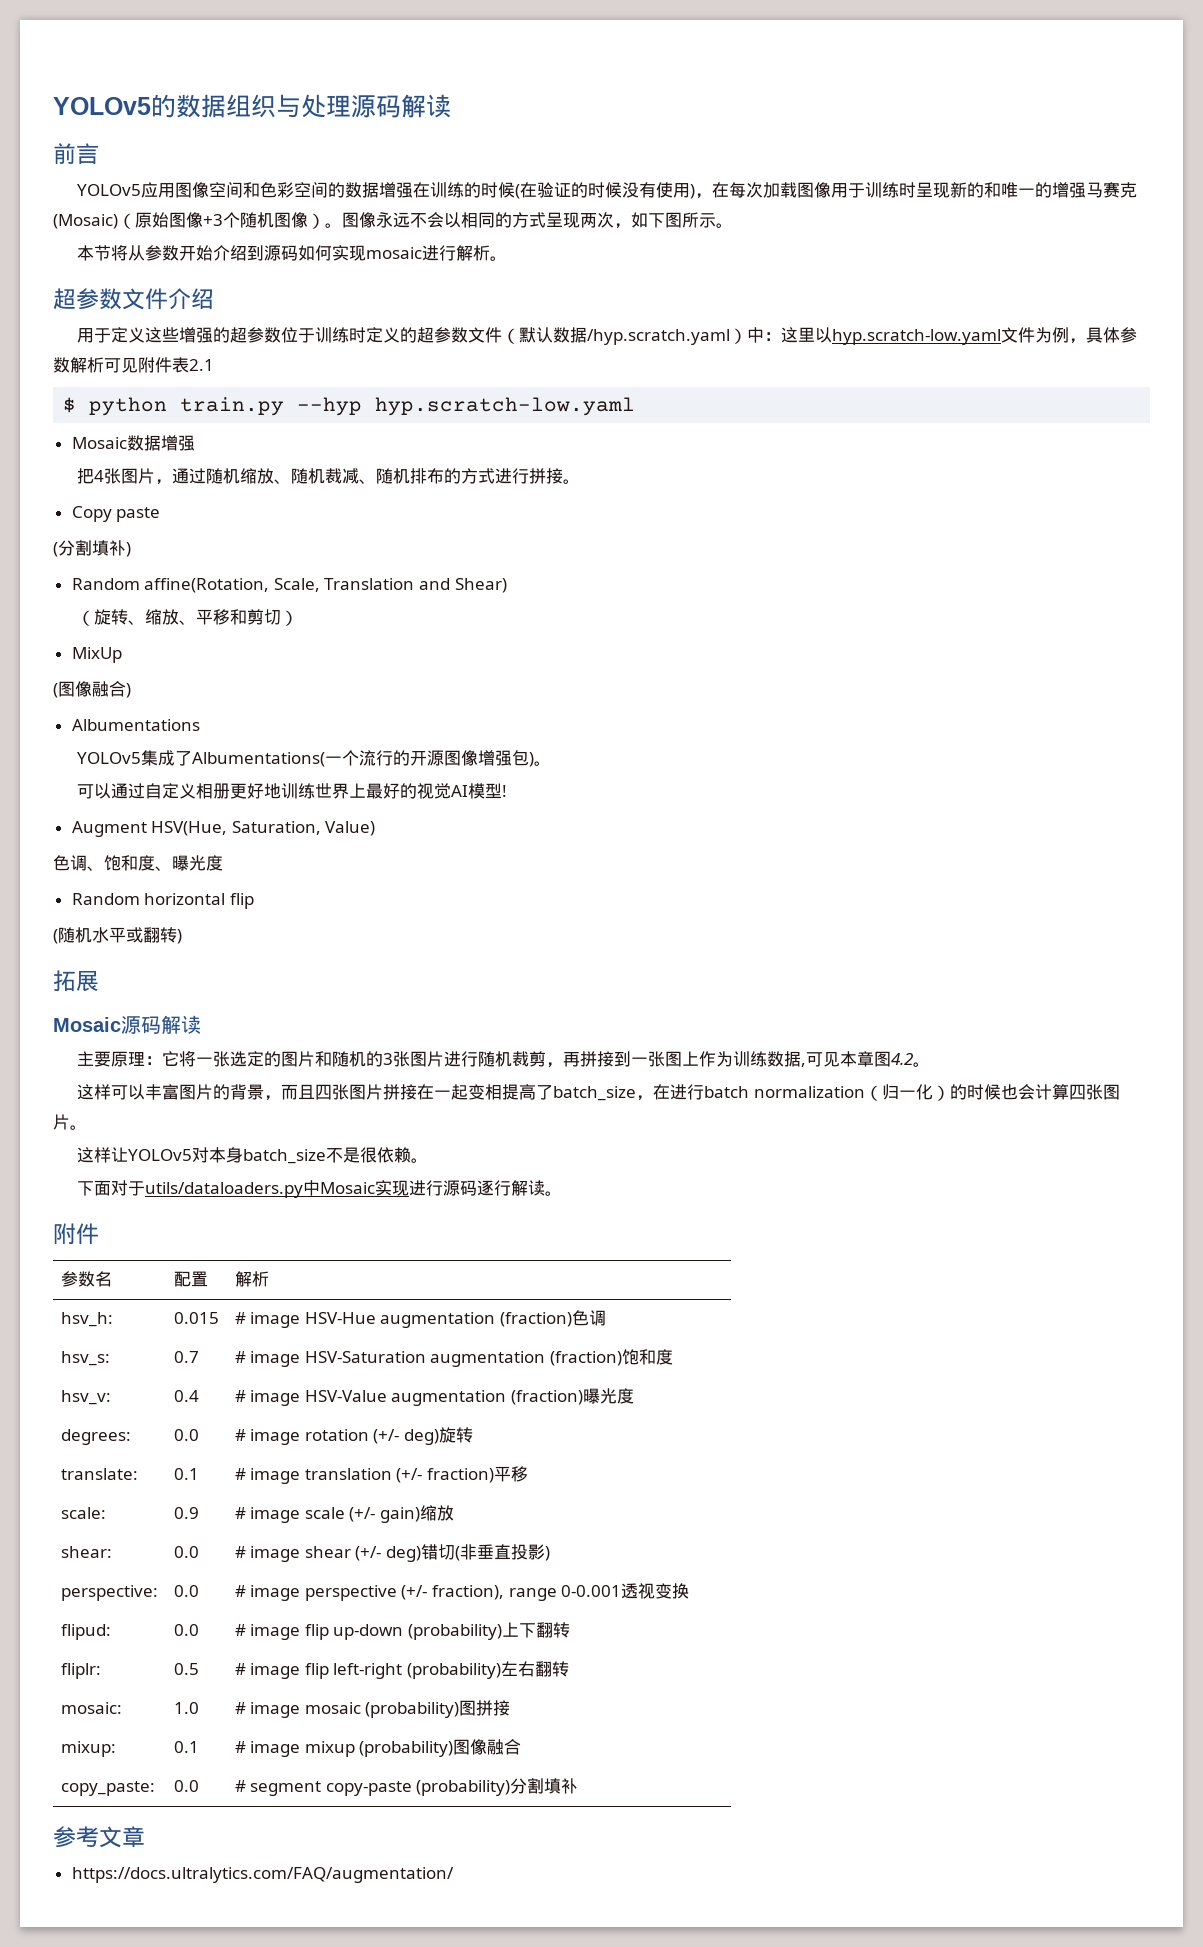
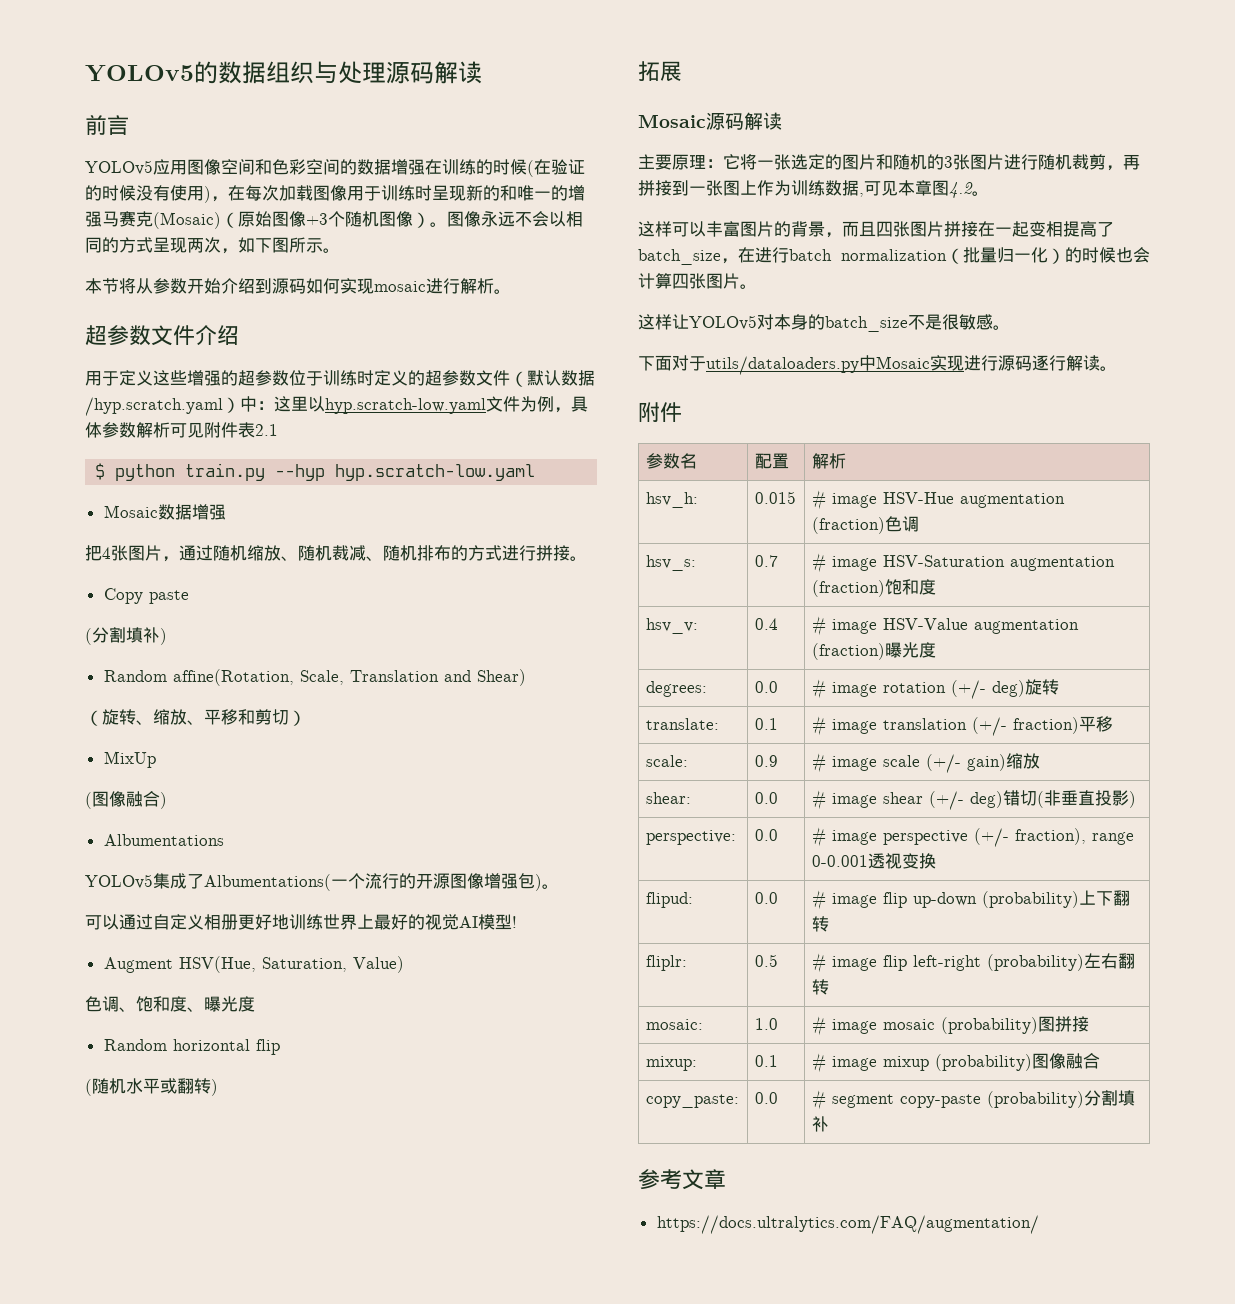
- 这样可以丰富图片的背景，而且四张图片拼接在一起变相提高了batch_size，在进行batch normalization（归一化）的时候也会计算四张图片。
+ 这样可以丰富图片的背景，而且四张图片拼接在一起变相提高了batch_size，在进行batch normalization（批量归一化）的时候也会计算四张图片。
- 这样让YOLOv5对本身batch_size不是很依赖。
+ 这样让YOLOv5对本身的batch_size不是很敏感。

